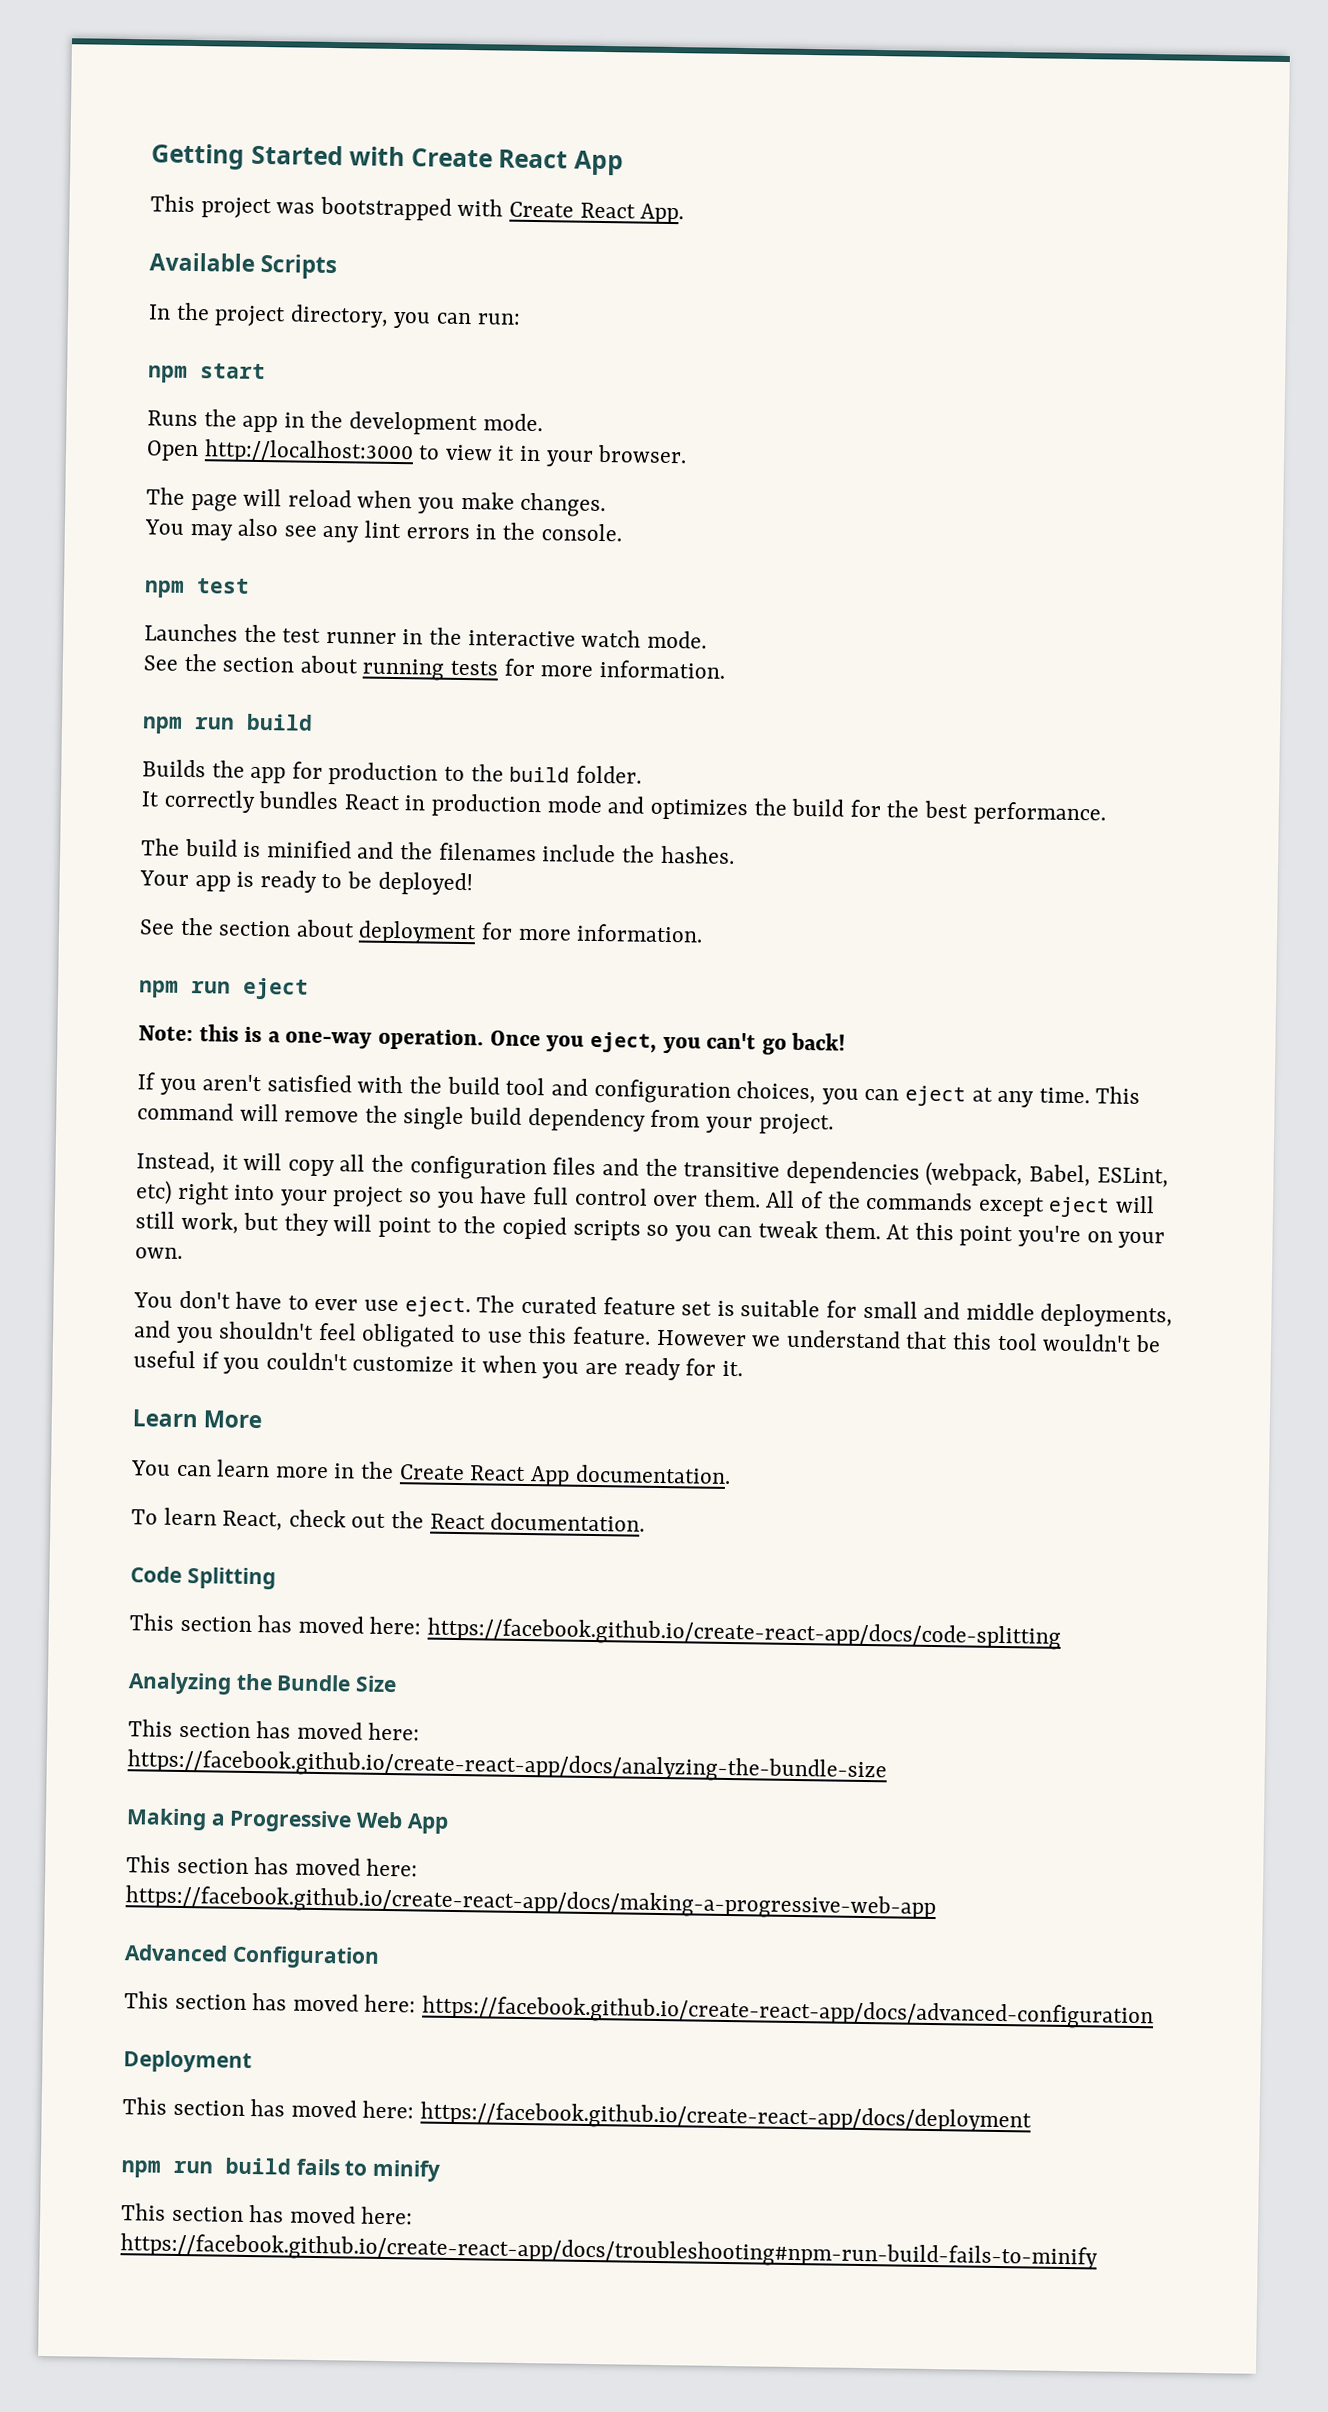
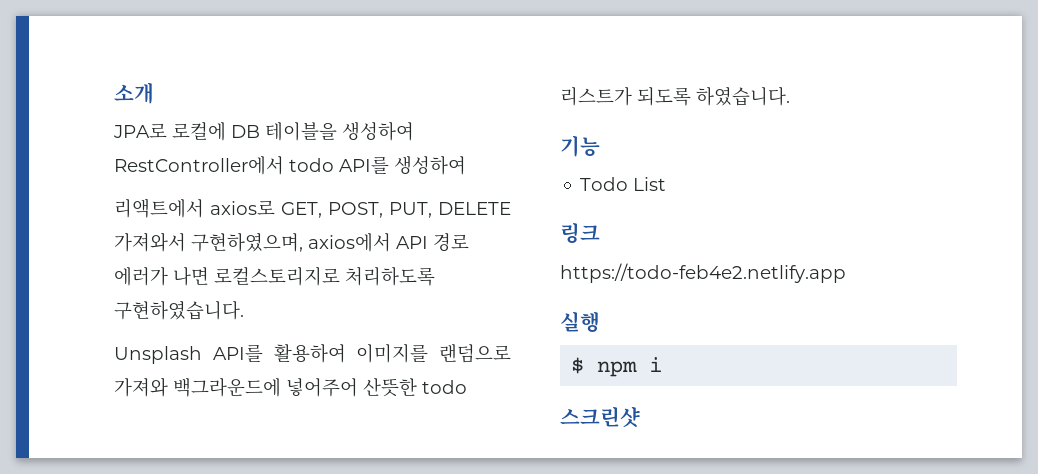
- Getting Started with Create React App
- This project was bootstrapped with Create React App.
- Available Scripts
- In the project directory, you can run:
- npm start
- Runs the app in the development mode.
- Open http://localhost:3000 to view it in your browser.
- The page will reload when you make changes.
- You may also see any lint errors in the console.
- npm test
- Launches the test runner in the interactive watch mode.
- See the section about running tests for more information.
- npm run build
- Builds the app for production to the build folder.
- It correctly bundles React in production mode and optimizes the build for the best performance.
- The build is minified and the filenames include the hashes.
- Your app is ready to be deployed!
- See the section about deployment for more information.
- npm run eject
- Note: this is a one-way operation. Once you eject, you can't go back!
- If you aren't satisfied with the build tool and configuration choices, you can eject at any time. This command will remove the single build dependency from your project.
- Instead, it will copy all the configuration files and the transitive dependencies (webpack, Babel, ESLint, etc) right into your project so you have full control over them. All of the commands except eject will still work, but they will point to the copied scripts so you can tweak them. At this point you're on your own.
- You don't have to ever use eject. The curated feature set is suitable for small and middle deployments, and you shouldn't feel obligated to use this feature. However we understand that this tool wouldn't be useful if you couldn't customize it when you are ready for it.
- Learn More
- You can learn more in the Create React App documentation.
- To learn React, check out the React documentation.
- Code Splitting
- This section has moved here: https://facebook.github.io/create-react-app/docs/code-splitting
- Analyzing the Bundle Size
- This section has moved here: https://facebook.github.io/create-react-app/docs/analyzing-the-bundle-size
- Making a Progressive Web App
- This section has moved here: https://facebook.github.io/create-react-app/docs/making-a-progressive-web-app
- Advanced Configuration
- This section has moved here: https://facebook.github.io/create-react-app/docs/advanced-configuration
- Deployment
- This section has moved here: https://facebook.github.io/create-react-app/docs/deployment
- npm run build fails to minify
- This section has moved here: https://facebook.github.io/create-react-app/docs/troubleshooting#npm-run-build-fails-to-minify
+ 소개
+ JPA로 로컬에 DB 테이블을 생성하여 RestController에서 todo API를 생성하여
+ 리액트에서 axios로 GET, POST, PUT, DELETE 가져와서 구현하였으며, axios에서 API 경로 에러가 나면 로컬스토리지로 처리하도록 구현하였습니다.
+ Unsplash API를 활용하여 이미지를 랜덤으로 가져와 백그라운드에 넣어주어 산뜻한 todo 리스트가 되도록 하였습니다.
+ 기능
+ Todo List
+ 링크
+ https://todo-feb4e2.netlify.app
+ 실행
+ $ npm i
+ 스크린샷

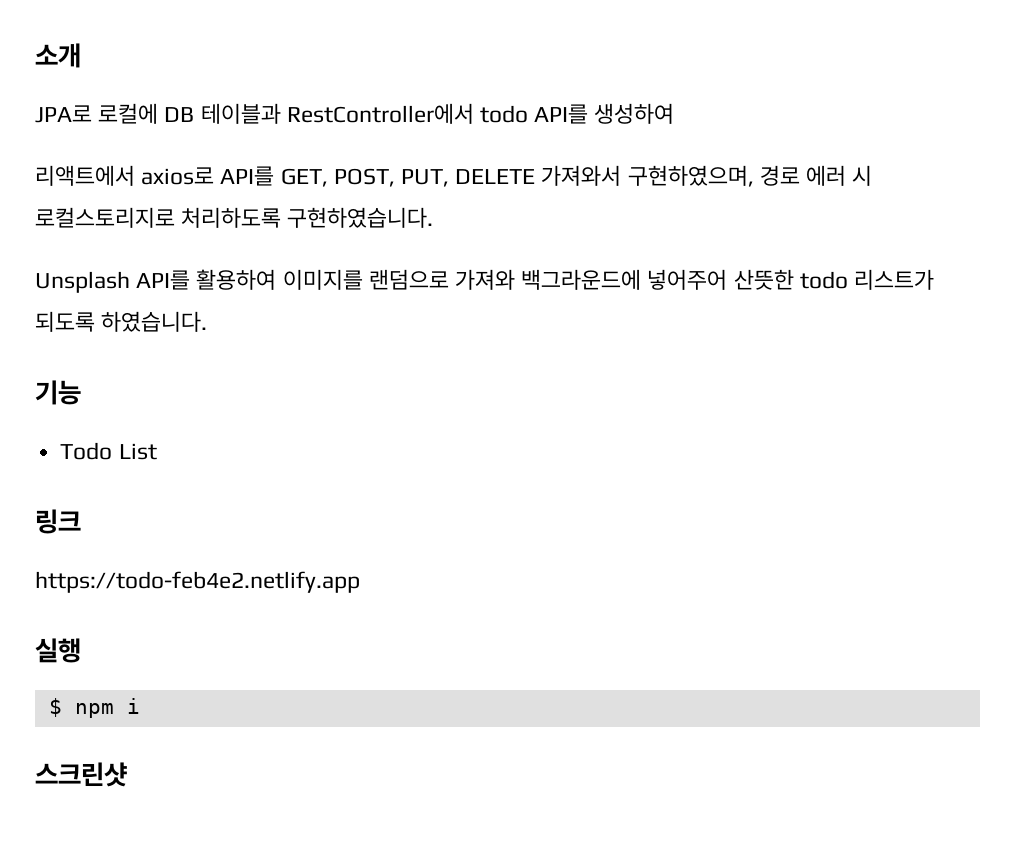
- JPA로 로컬에 DB 테이블을 생성하여 RestController에서 todo API를 생성하여
+ JPA로 로컬에 DB 테이블과 RestController에서 todo API를 생성하여
- 리액트에서 axios로 GET, POST, PUT, DELETE 가져와서 구현하였으며, axios에서 API 경로 에러가 나면 로컬스토리지로 처리하도록 구현하였습니다.
+ 리액트에서 axios로 API를 GET, POST, PUT, DELETE 가져와서 구현하였으며, 경로 에러 시 로컬스토리지로 처리하도록 구현하였습니다.

